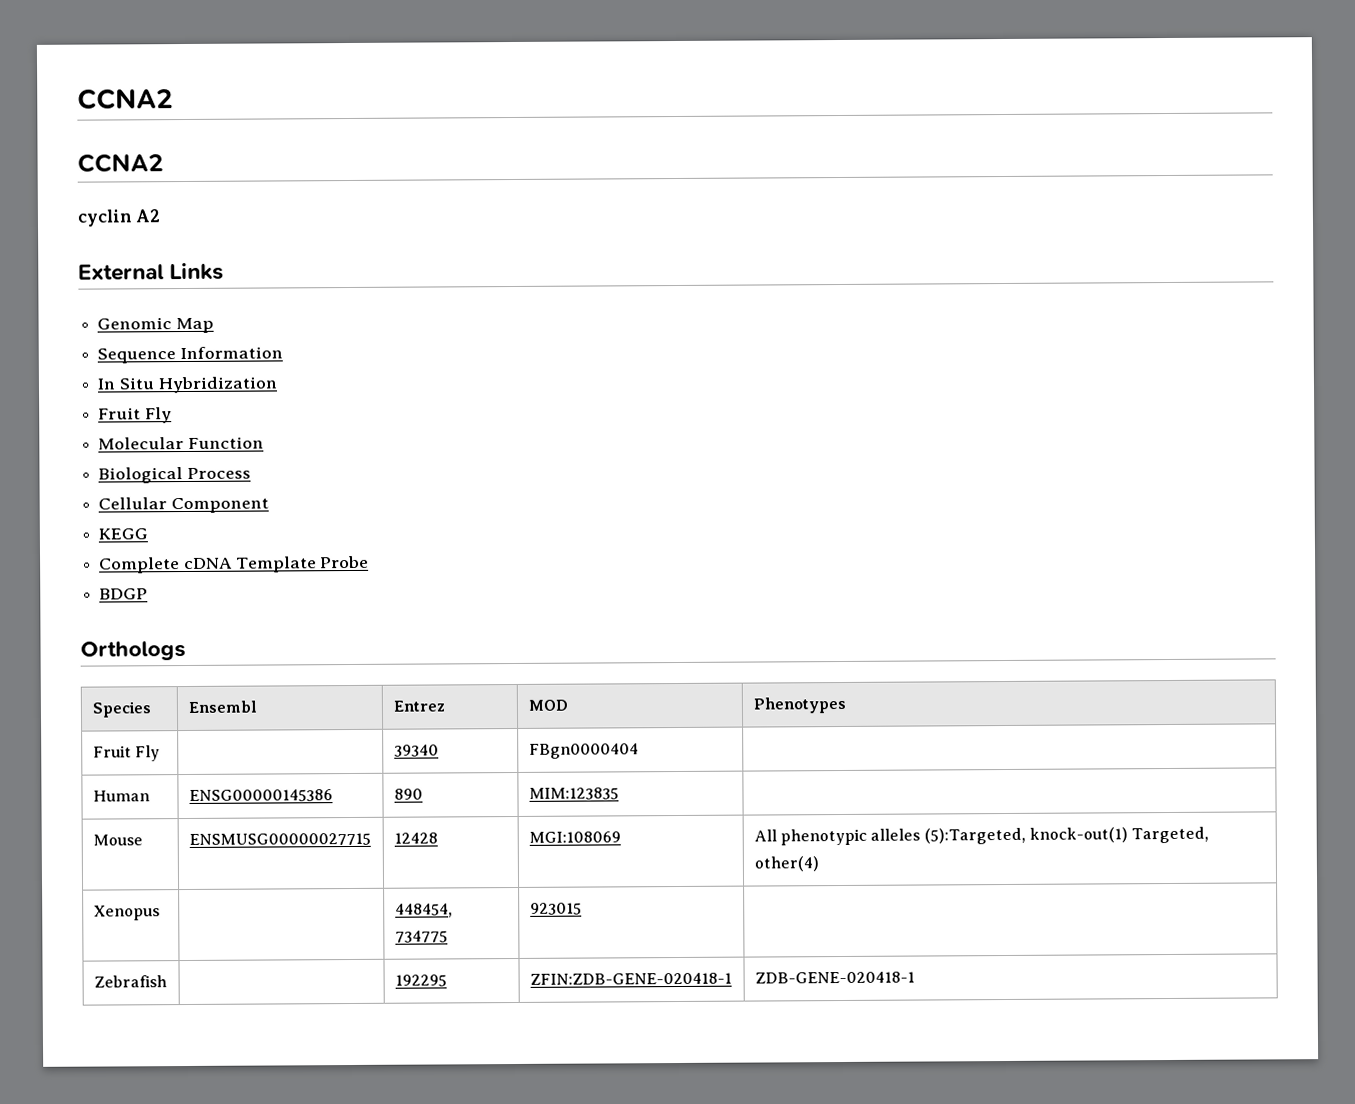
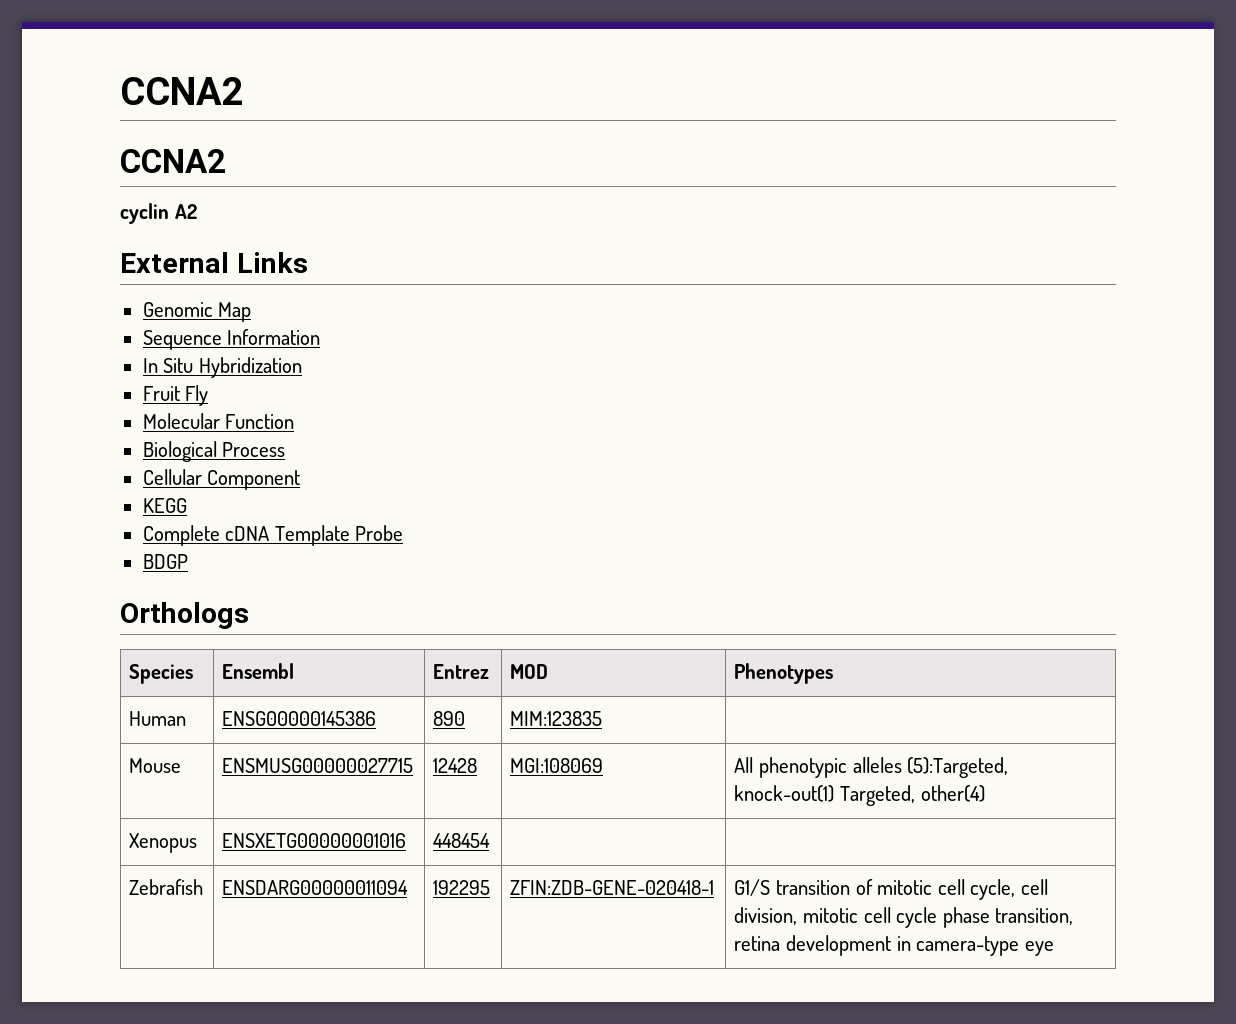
- Fruit Fly | | 39340 | FBgn0000404 |
- Xenopus | | 448454, 734775 | 923015 |
+ Xenopus | ENSXETG00000001016 | 448454 | |
- Zebrafish | | 192295 | ZFIN:ZDB-GENE-020418-1 | ZDB-GENE-020418-1
+ Zebrafish | ENSDARG00000011094 | 192295 | ZFIN:ZDB-GENE-020418-1 | G1/S transition of mitotic cell cycle, cell division, mitotic cell cycle phase transition, retina development in camera-type eye

